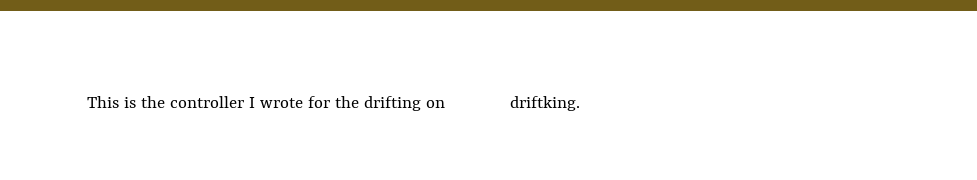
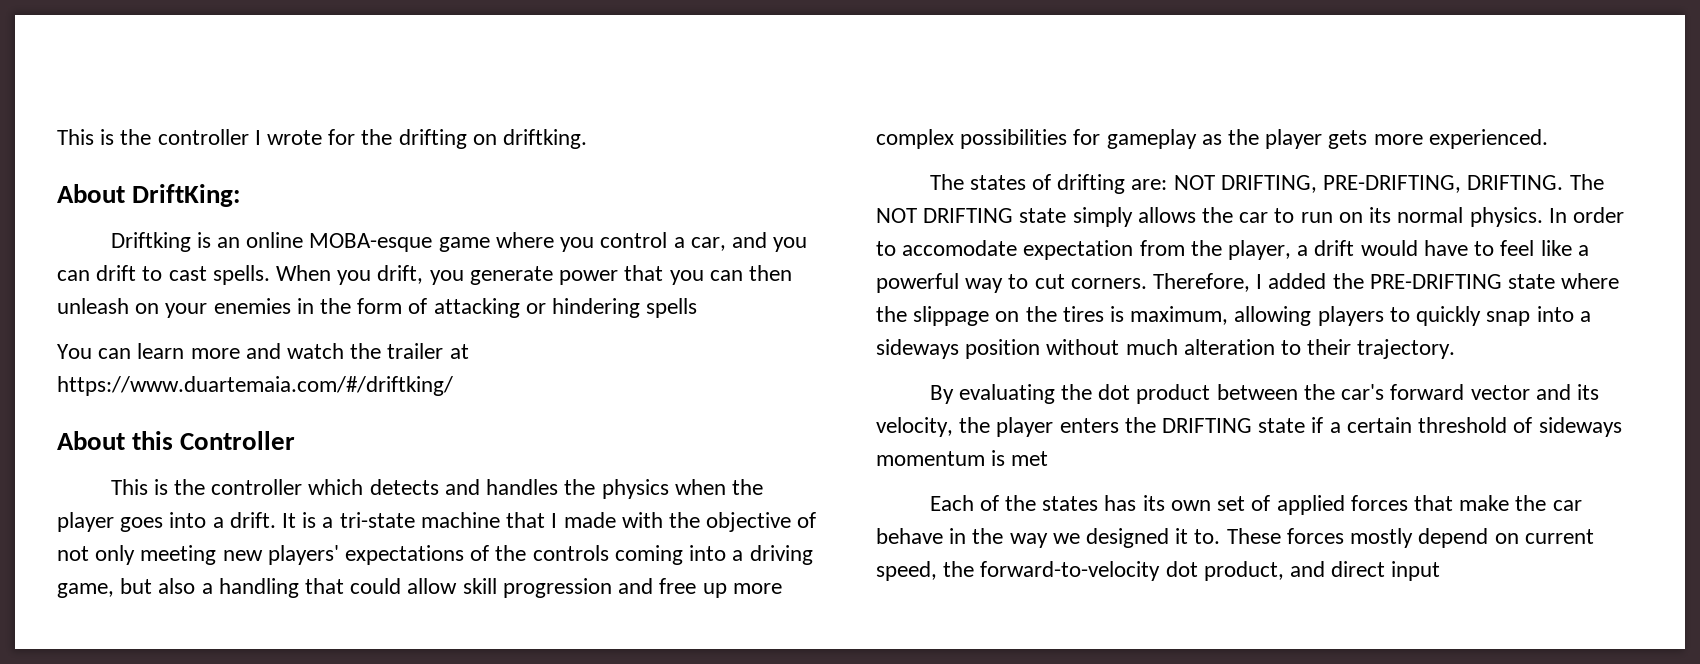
+ About DriftKing:
+ Driftking is an online MOBA-esque game where you control a car, and you can drift to cast spells. When you drift, you generate power that you can then unleash on your enemies in the form of attacking or hindering spells
+ You can learn more and watch the trailer at https://www.duartemaia.com/#/driftking/
+ About this Controller
+ This is the controller which detects and handles the physics when the player goes into a drift. It is a tri-state machine that I made with the objective of not only meeting new players' expectations of the controls coming into a driving game, but also a handling that could allow skill progression and free up more complex possibilities for gameplay as the player gets more experienced.
+ The states of drifting are: NOT DRIFTING, PRE-DRIFTING, DRIFTING. The NOT DRIFTING state simply allows the car to run on its normal physics. In order to accomodate expectation from the player, a drift would have to feel like a powerful way to cut corners. Therefore, I added the PRE-DRIFTING state where the slippage on the tires is maximum, allowing players to quickly snap into a sideways position without much alteration to their trajectory.
+ By evaluating the dot product between the car's forward vector and its velocity, the player enters the DRIFTING state if a certain threshold of sideways momentum is met
+ Each of the states has its own set of applied forces that make the car behave in the way we designed it to. These forces mostly depend on current speed, the forward-to-velocity dot product, and direct input

